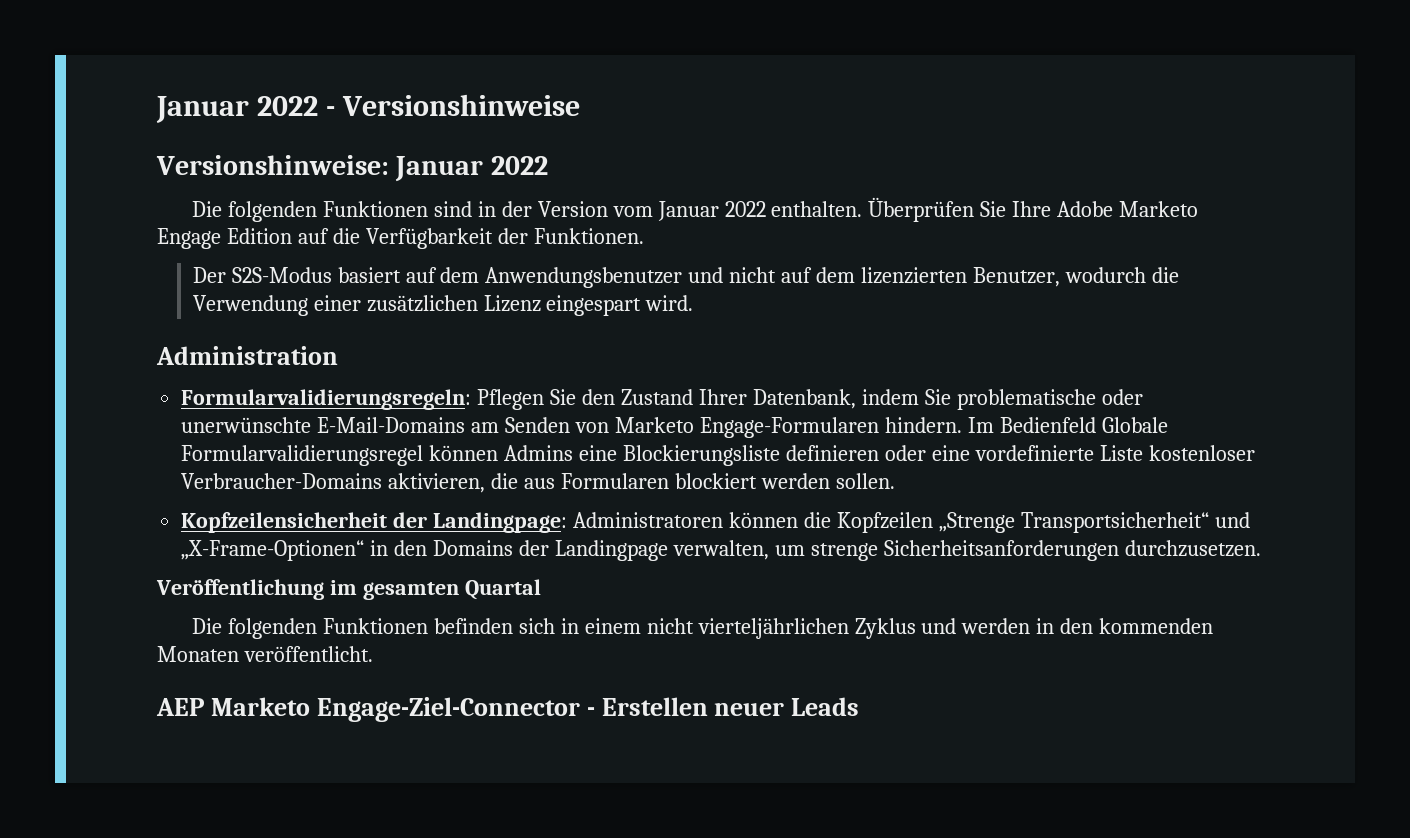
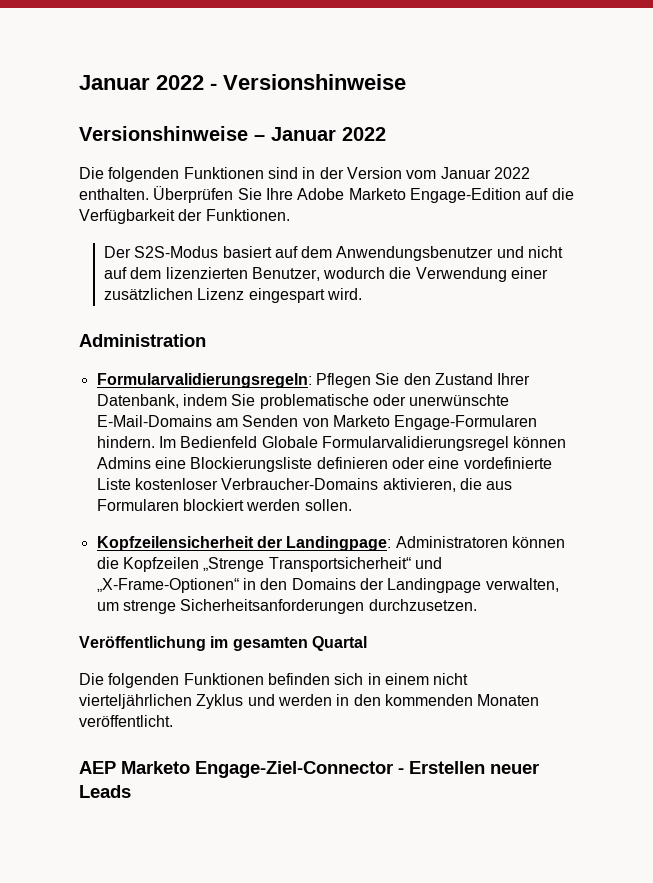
- Versionshinweise: Januar 2022
+ Versionshinweise – Januar 2022
- Überprüfen Sie Ihre Adobe Marketo Engage Edition auf die Verfügbarkeit der Funktionen.
+ Überprüfen Sie Ihre Adobe Marketo Engage-Edition auf die Verfügbarkeit der Funktionen.

